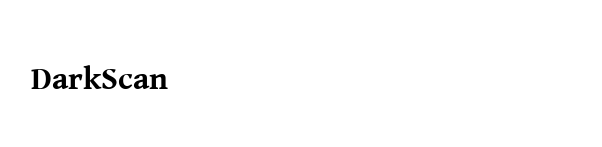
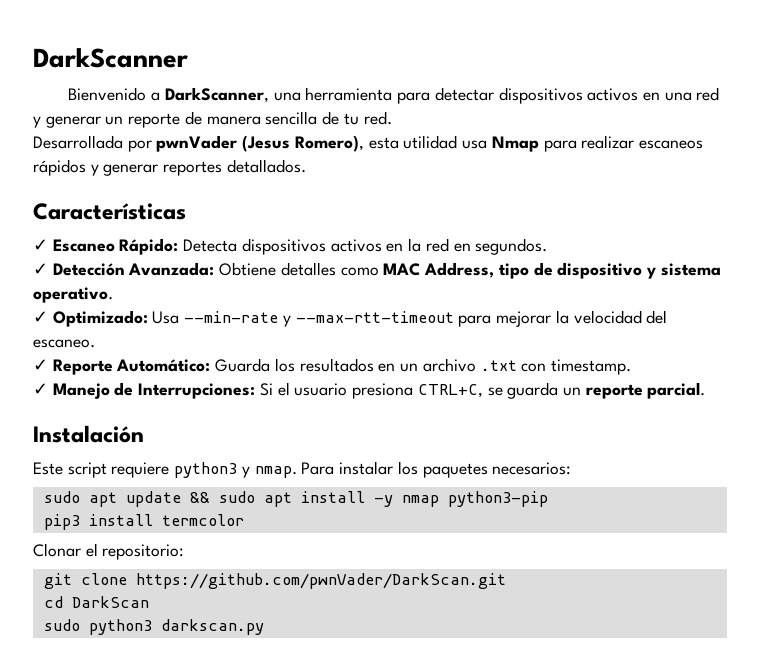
- DarkScan
+ DarkScanner
+ Bienvenido a DarkScanner, una herramienta para detectar dispositivos activos en una red y generar un reporte de manera sencilla de tu red.
+ Desarrollada por pwnVader (Jesus Romero), esta utilidad usa Nmap para realizar escaneos rápidos y generar reportes detallados.
+ Características
+ ✓ Escaneo Rápido: Detecta dispositivos activos en la red en segundos.
+ ✓ Detección Avanzada: Obtiene detalles como MAC Address, tipo de dispositivo y sistema operativo.
+ ✓ Optimizado: Usa --min-rate y --max-rtt-timeout para mejorar la velocidad del escaneo.
+ ✓ Reporte Automático: Guarda los resultados en un archivo .txt con timestamp.
+ ✓ Manejo de Interrupciones: Si el usuario presiona CTRL+C, se guarda un reporte parcial.
+ Instalación
+ Este script requiere python3 y nmap. Para instalar los paquetes necesarios:
+ sudo apt update && sudo apt install -y nmap python3-pip
+ pip3 install termcolor
+ Clonar el repositorio:
+ git clone https://github.com/pwnVader/DarkScan.git
+ cd DarkScan
+ sudo python3 darkscan.py

